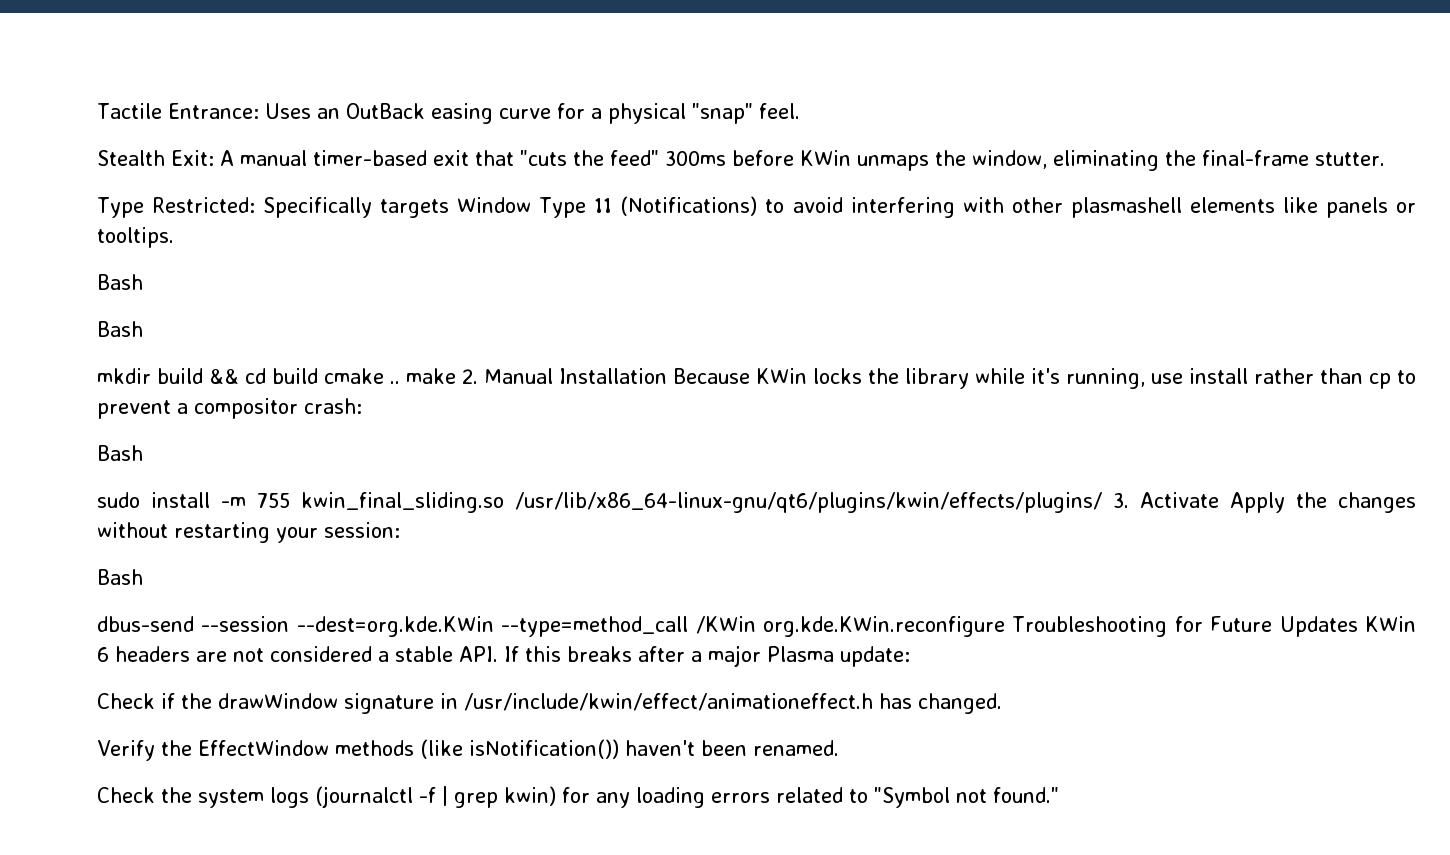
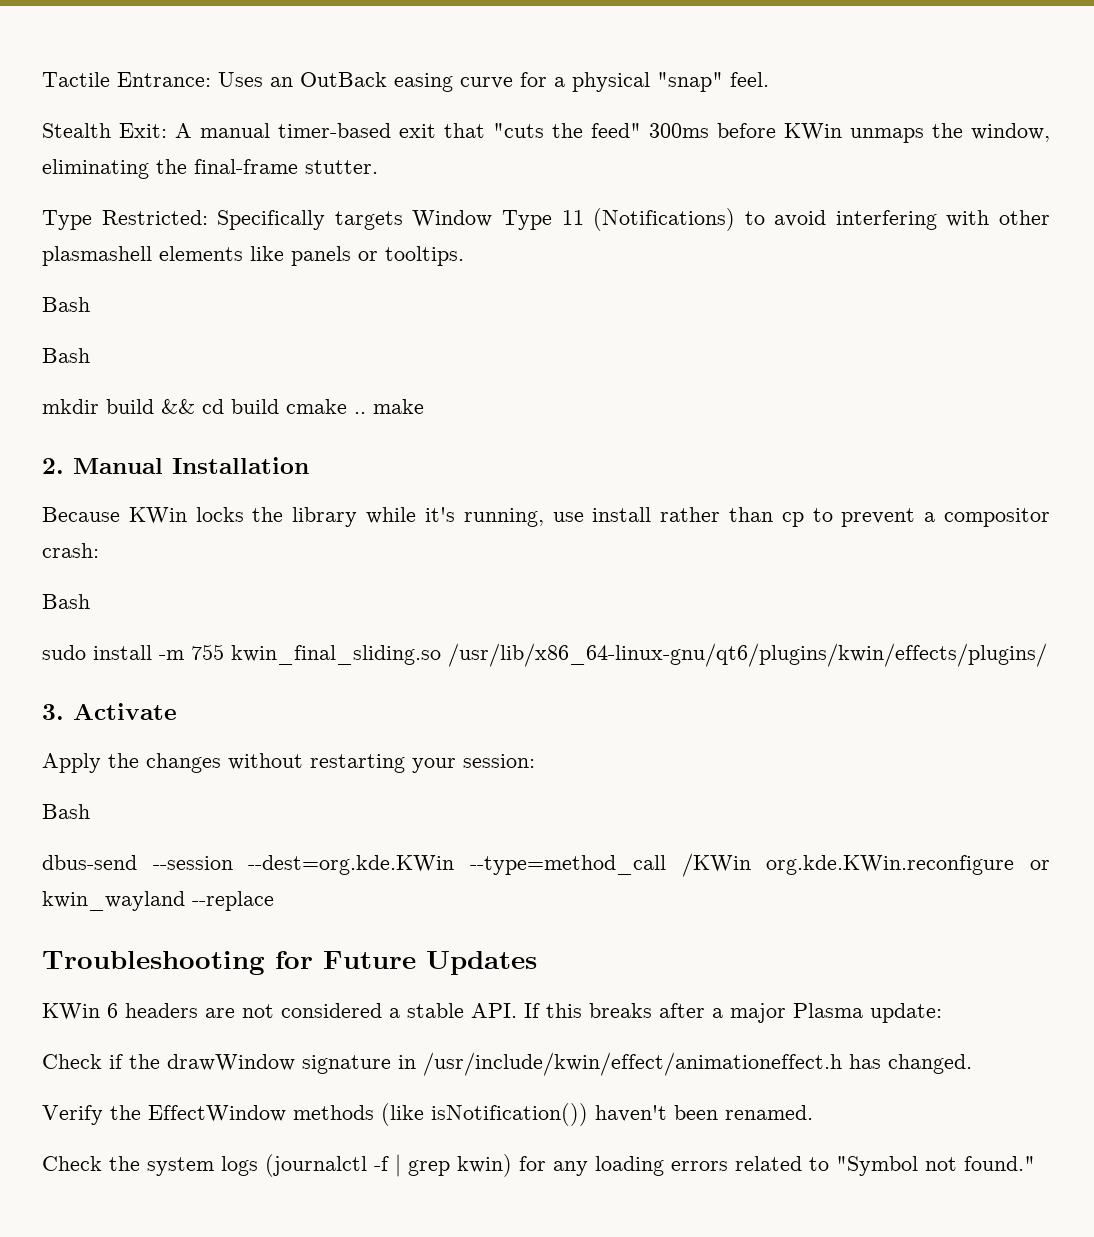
- mkdir build && cd build cmake .. make 2. Manual Installation Because KWin locks the library while it's running, use install rather than cp to prevent a compositor crash:
+ mkdir build && cd build cmake .. make
+ 2. Manual Installation
+ Because KWin locks the library while it's running, use install rather than cp to prevent a compositor crash:
- sudo install -m 755 kwin_final_sliding.so /usr/lib/x86_64-linux-gnu/qt6/plugins/kwin/effects/plugins/ 3. Activate Apply the changes without restarting your session:
+ sudo install -m 755 kwin_final_sliding.so /usr/lib/x86_64-linux-gnu/qt6/plugins/kwin/effects/plugins/
+ 3. Activate
+ Apply the changes without restarting your session:
- dbus-send --session --dest=org.kde.KWin --type=method_call /KWin org.kde.KWin.reconfigure Troubleshooting for Future Updates KWin 6 headers are not considered a stable API. If this breaks after a major Plasma update:
+ dbus-send --session --dest=org.kde.KWin --type=method_call /KWin org.kde.KWin.reconfigure or kwin_wayland --replace
+ Troubleshooting for Future Updates
+ KWin 6 headers are not considered a stable API. If this breaks after a major Plasma update:

